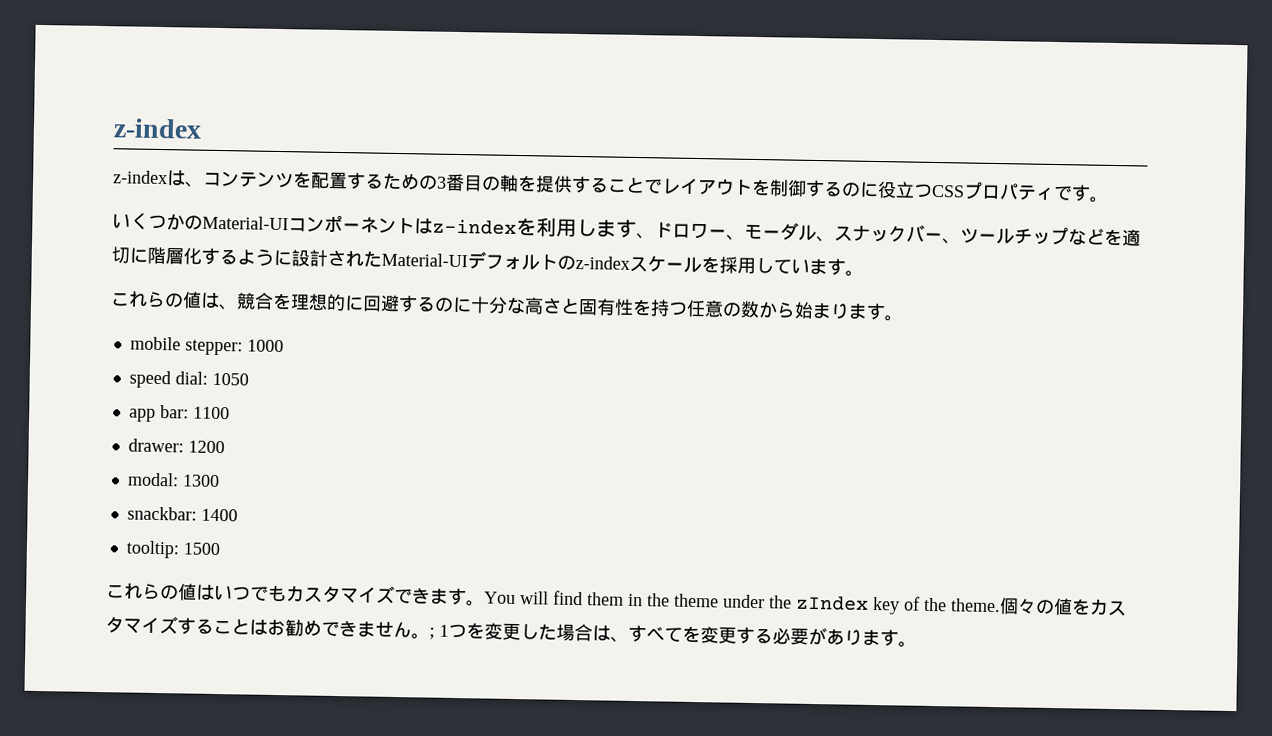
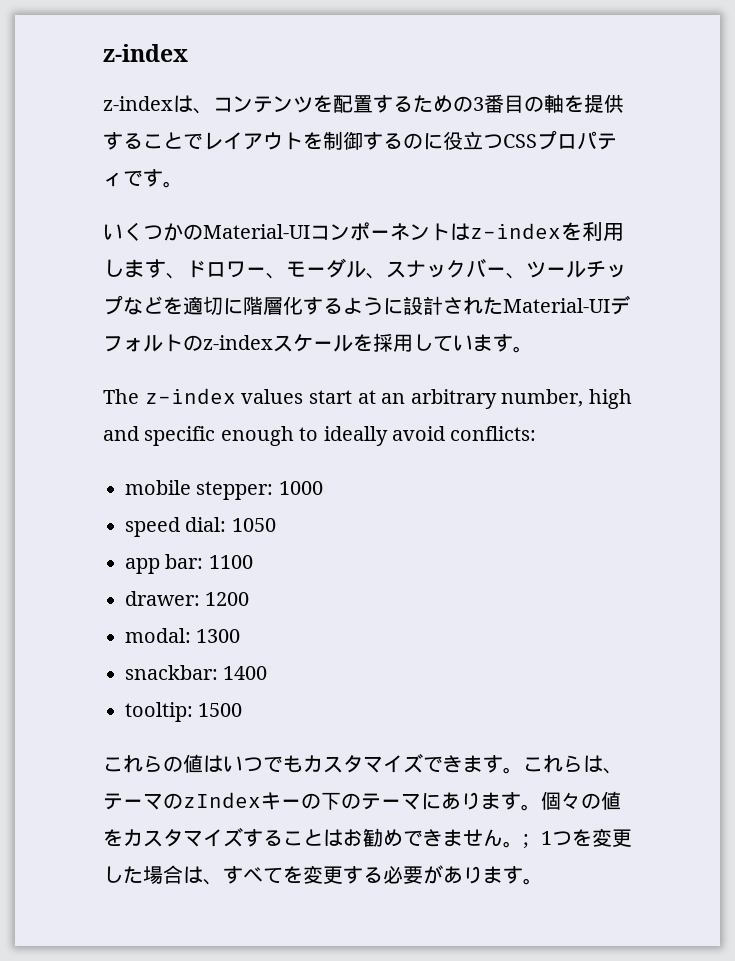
- これらの値は、競合を理想的に回避するのに十分な高さと固有性を持つ任意の数から始まります。
+ The z-index values start at an arbitrary number, high and specific enough to ideally avoid conflicts:
- You will find them in the theme under the zIndex key of the theme.
+ これらは、テーマのzIndexキーの下のテーマにあります。

